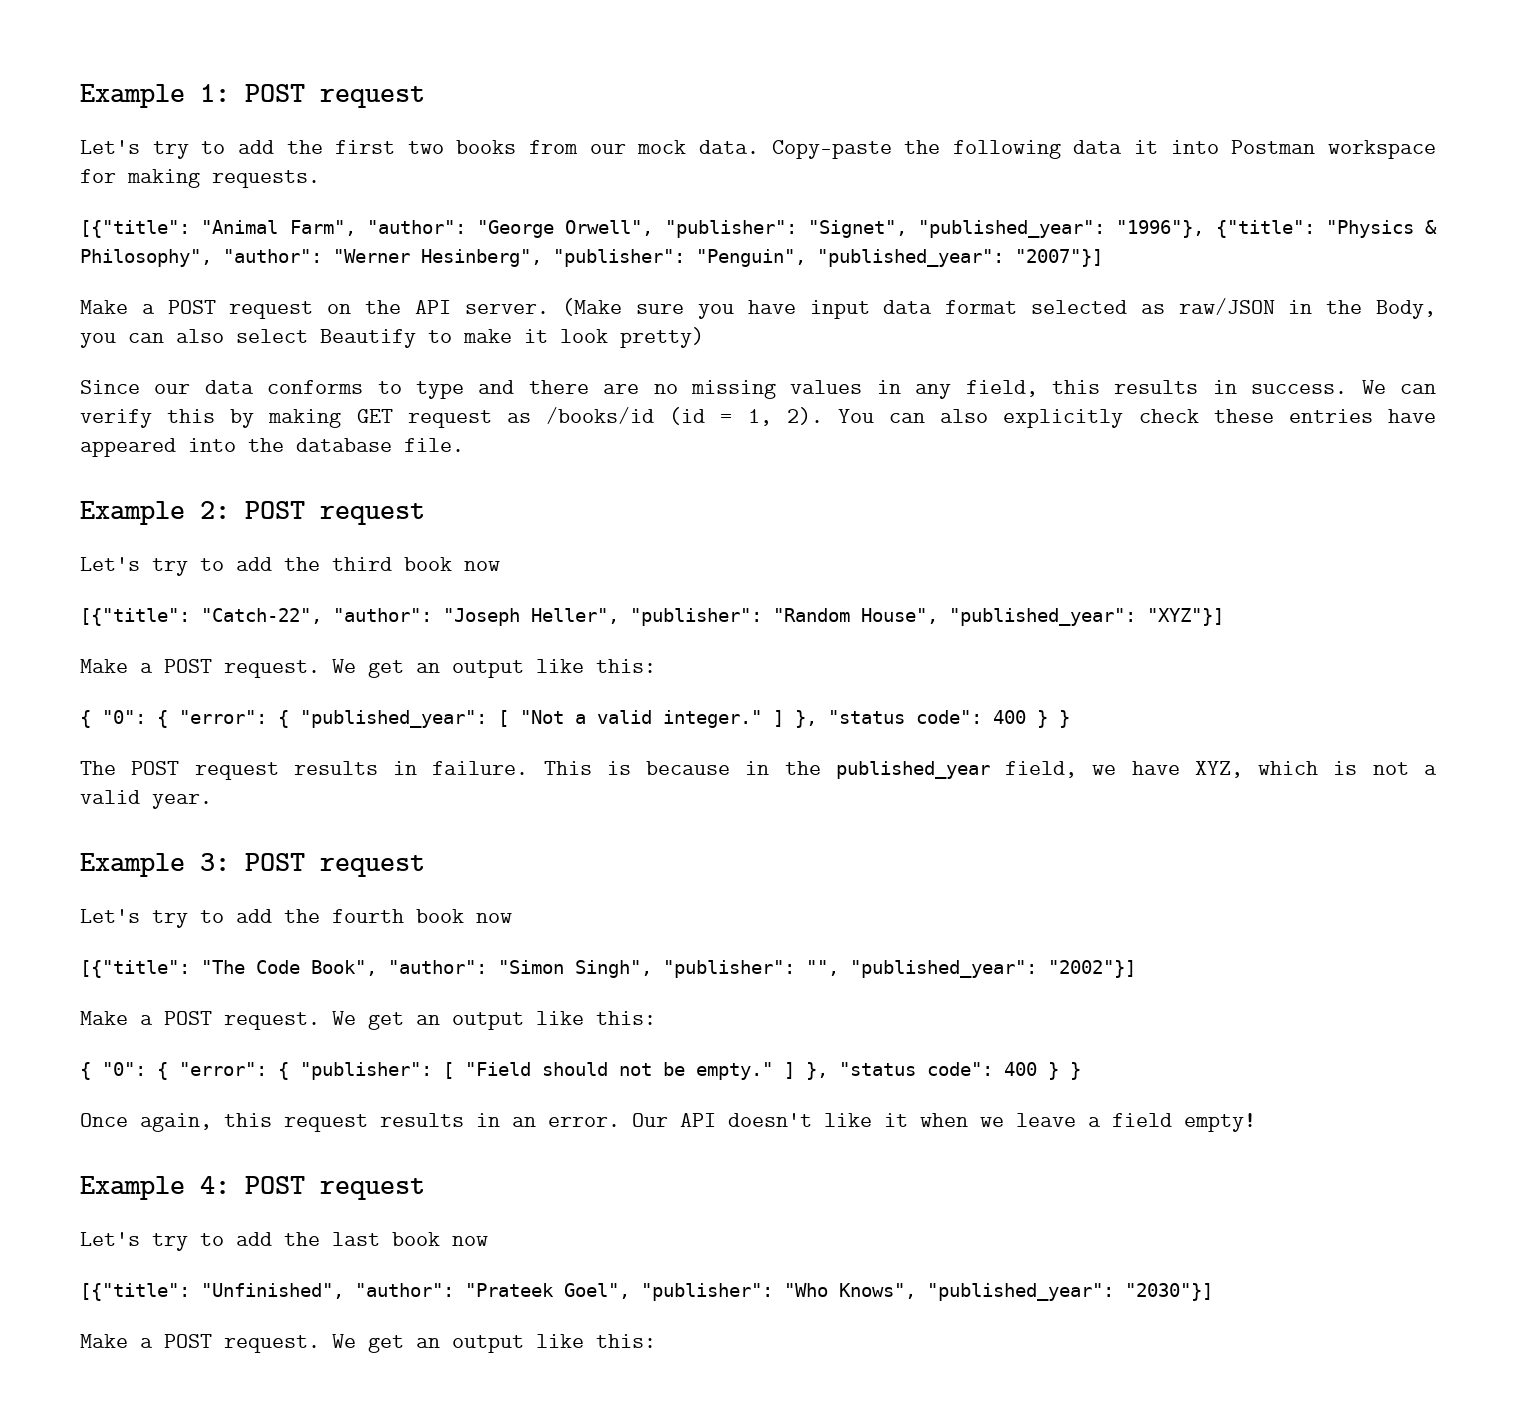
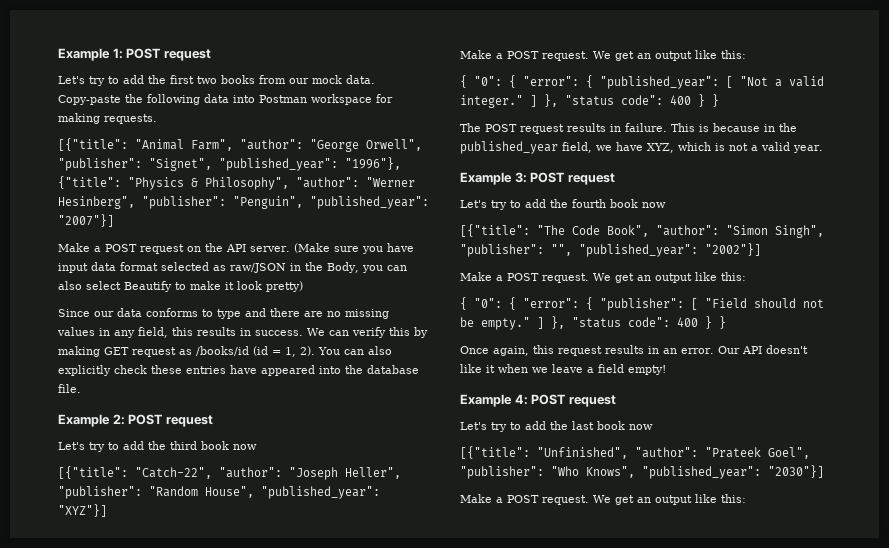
- Copy-paste the following data it into Postman workspace for making requests.
+ Copy-paste the following data into Postman workspace for making requests.

